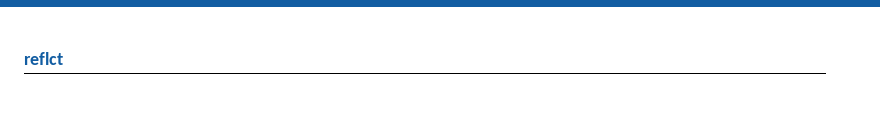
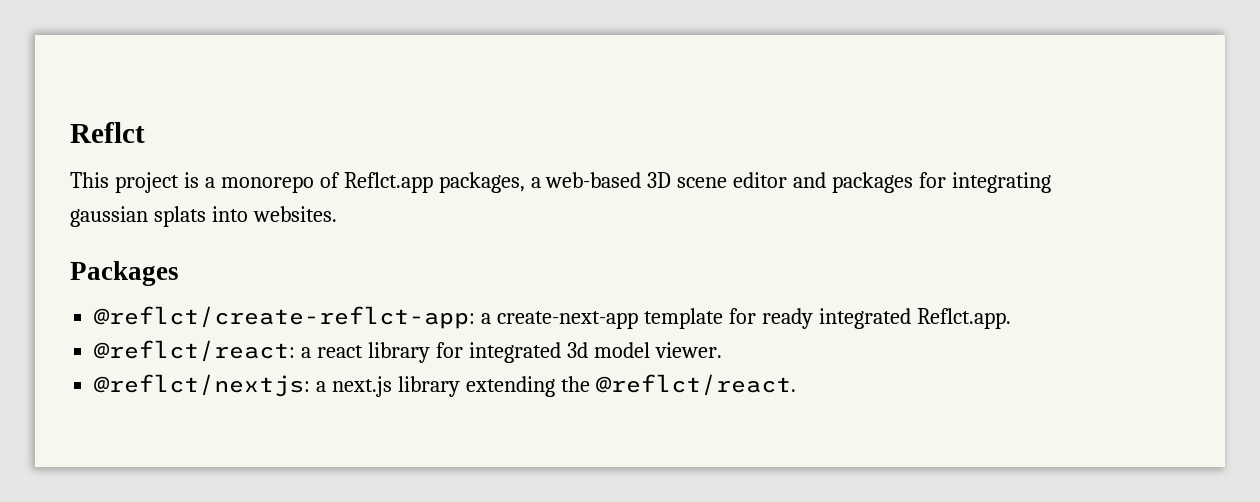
- reflct
+ Reflct
+ This project is a monorepo of Reflct.app packages, a web-based 3D scene editor and packages for integrating gaussian splats into websites.
+ Packages
+ @reflct/create-reflct-app: a create-next-app template for ready integrated Reflct.app.
+ @reflct/react: a react library for integrated 3d model viewer.
+ @reflct/nextjs: a next.js library extending the @reflct/react.

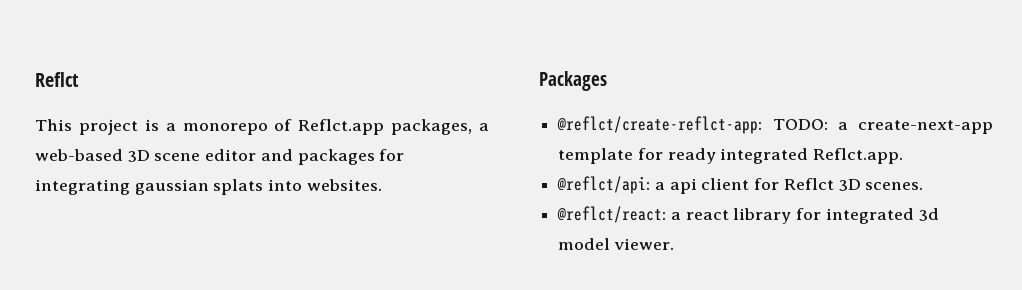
- @reflct/create-reflct-app: a create-next-app template for ready integrated Reflct.app.
+ @reflct/create-reflct-app: TODO: a create-next-app template for ready integrated Reflct.app.
+ @reflct/api: a api client for Reflct 3D scenes.
- @reflct/nextjs: a next.js library extending the @reflct/react.

